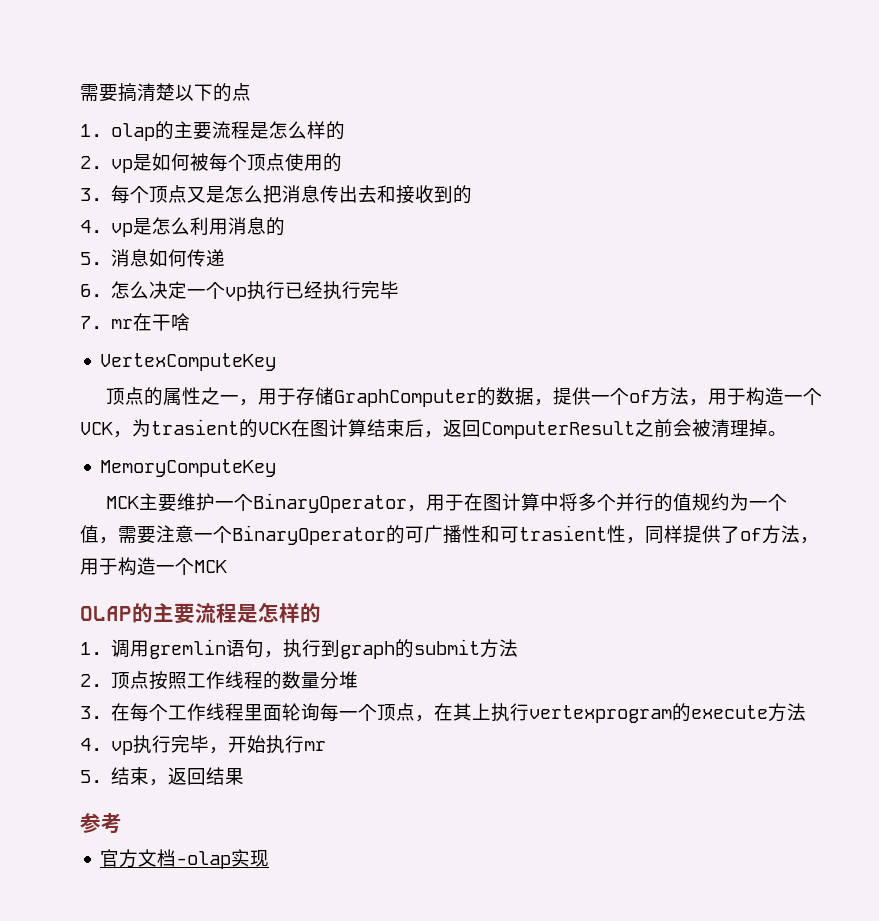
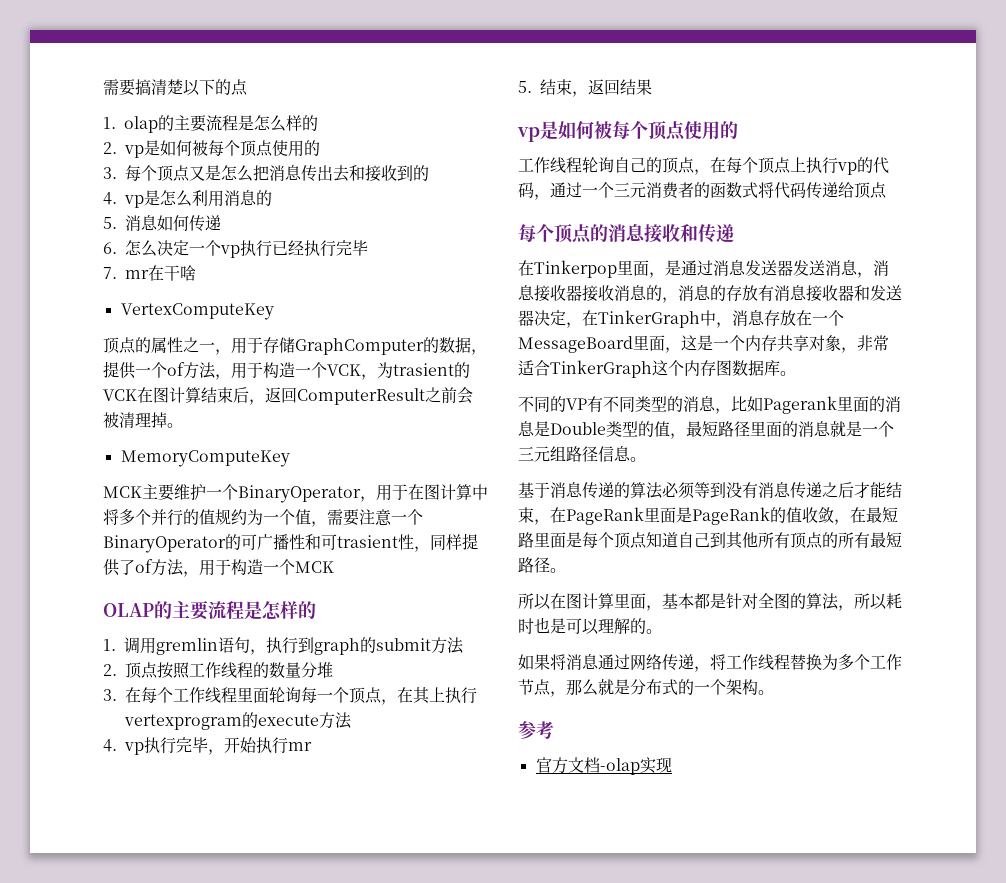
  5.结束，返回结果
+ vp是如何被每个顶点使用的
+ 工作线程轮询自己的顶点，在每个顶点上执行vp的代码，通过一个三元消费者的函数式将代码传递给顶点
+ 每个顶点的消息接收和传递
+ 在Tinkerpop里面，是通过消息发送器发送消息，消息接收器接收消息的，消息的存放有消息接收器和发送器决定，在TinkerGraph中，消息存放在一个MessageBoard里面，这是一个内存共享对象，非常适合TinkerGraph这个内存图数据库。
+ 不同的VP有不同类型的消息，比如Pagerank里面的消息是Double类型的值，最短路径里面的消息就是一个三元组路径信息。
+ 基于消息传递的算法必须等到没有消息传递之后才能结束，在PageRank里面是PageRank的值收敛，在最短路里面是每个顶点知道自己到其他所有顶点的所有最短路径。
+ 所以在图计算里面，基本都是针对全图的算法，所以耗时也是可以理解的。
+ 如果将消息通过网络传递，将工作线程替换为多个工作节点，那么就是分布式的一个架构。

